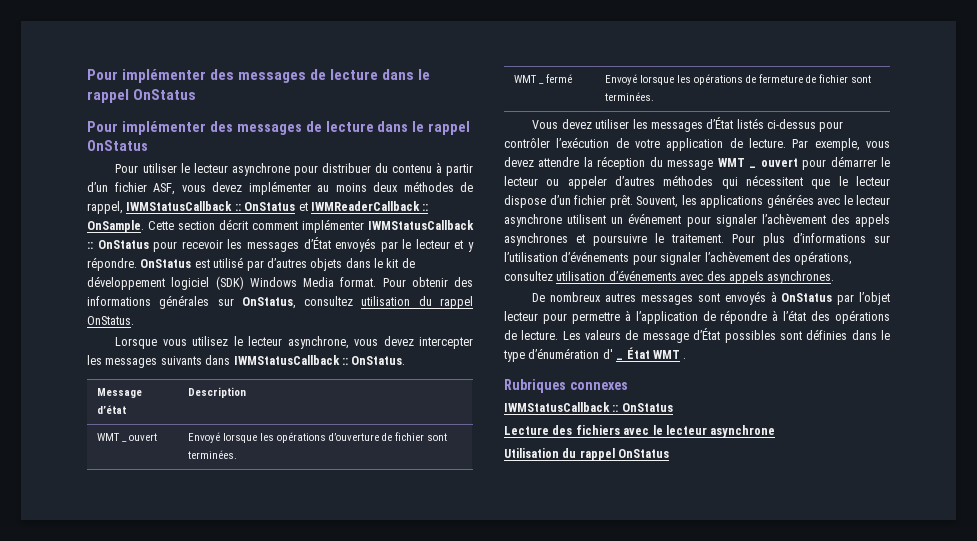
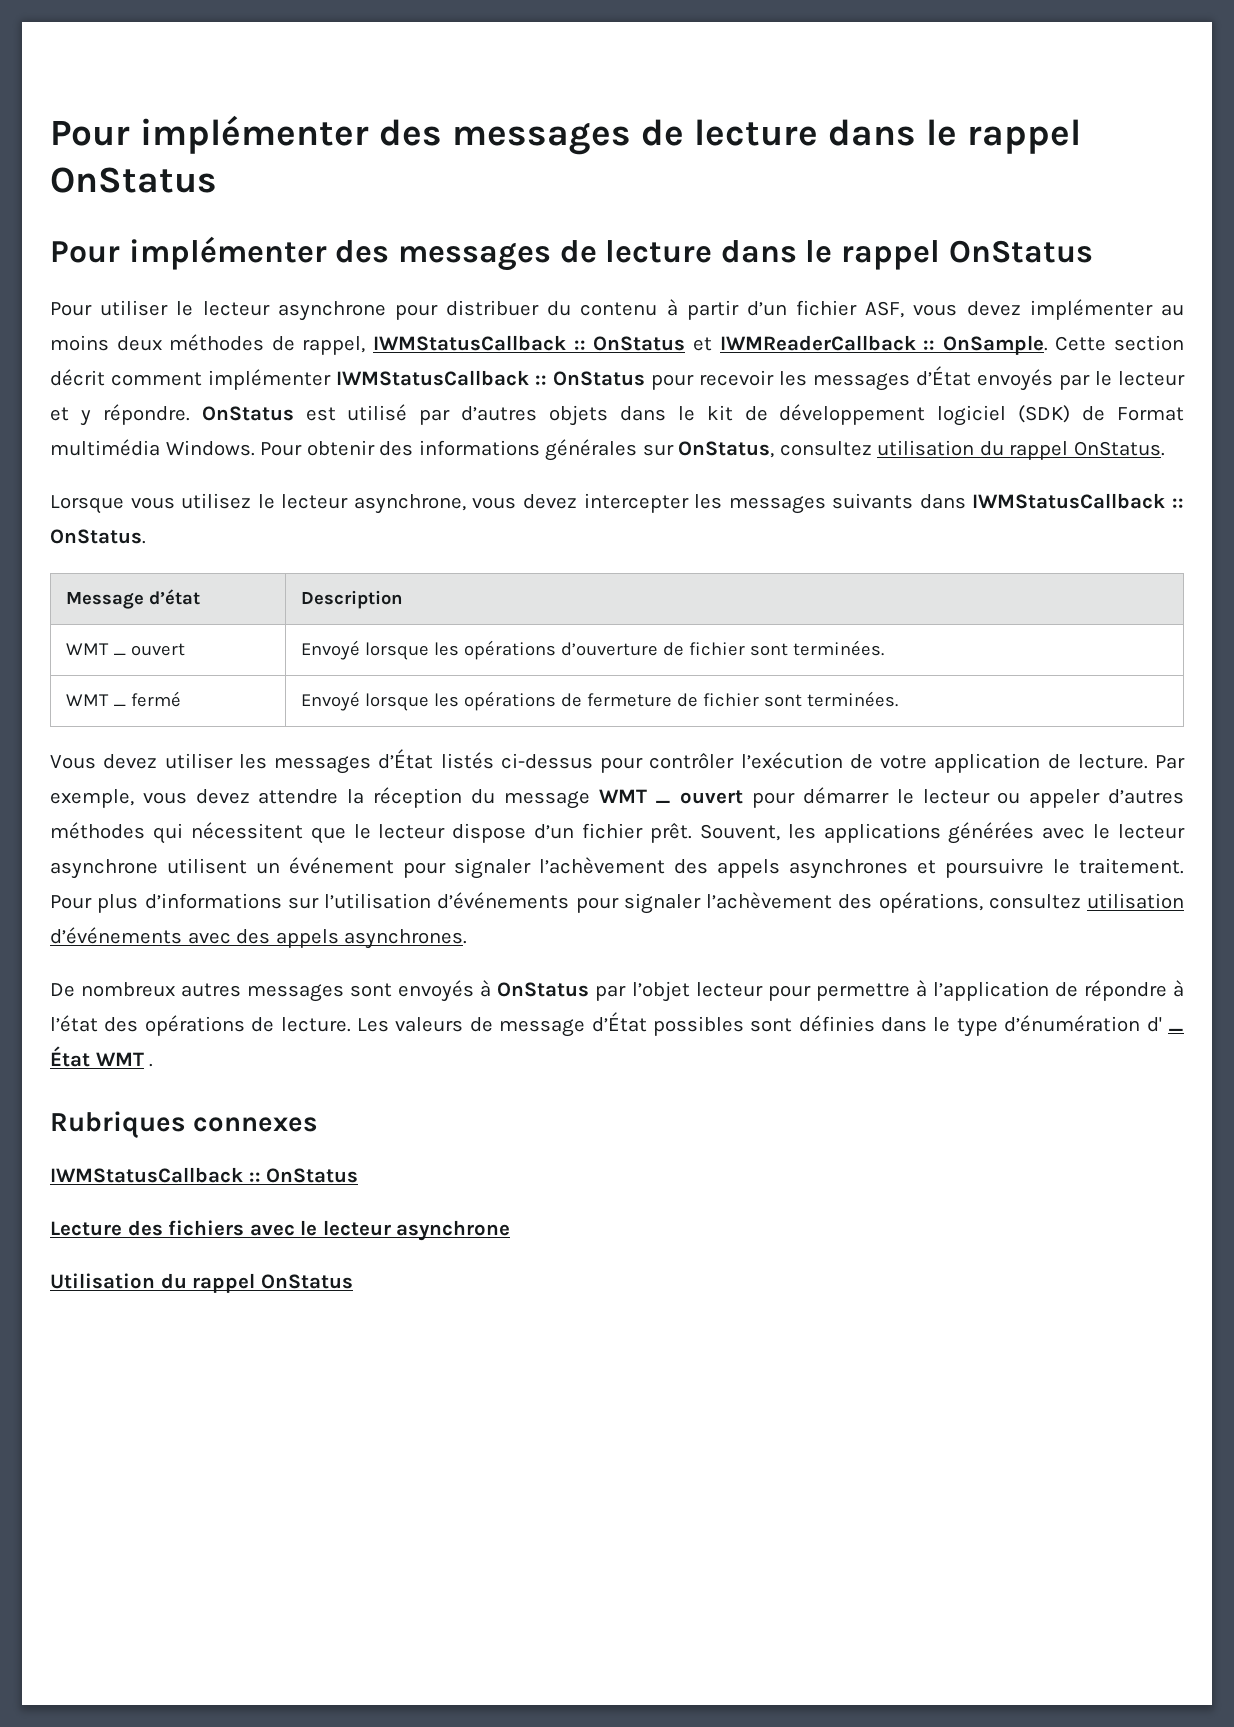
- OnStatus est utilisé par d’autres objets dans le kit de développement logiciel (SDK) Windows Media format.
+ OnStatus est utilisé par d’autres objets dans le kit de développement logiciel (SDK) de Format multimédia Windows.

